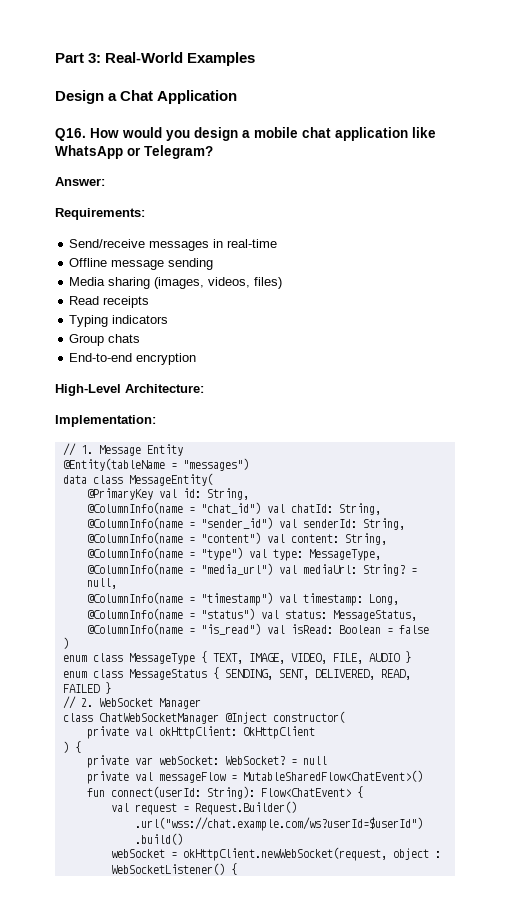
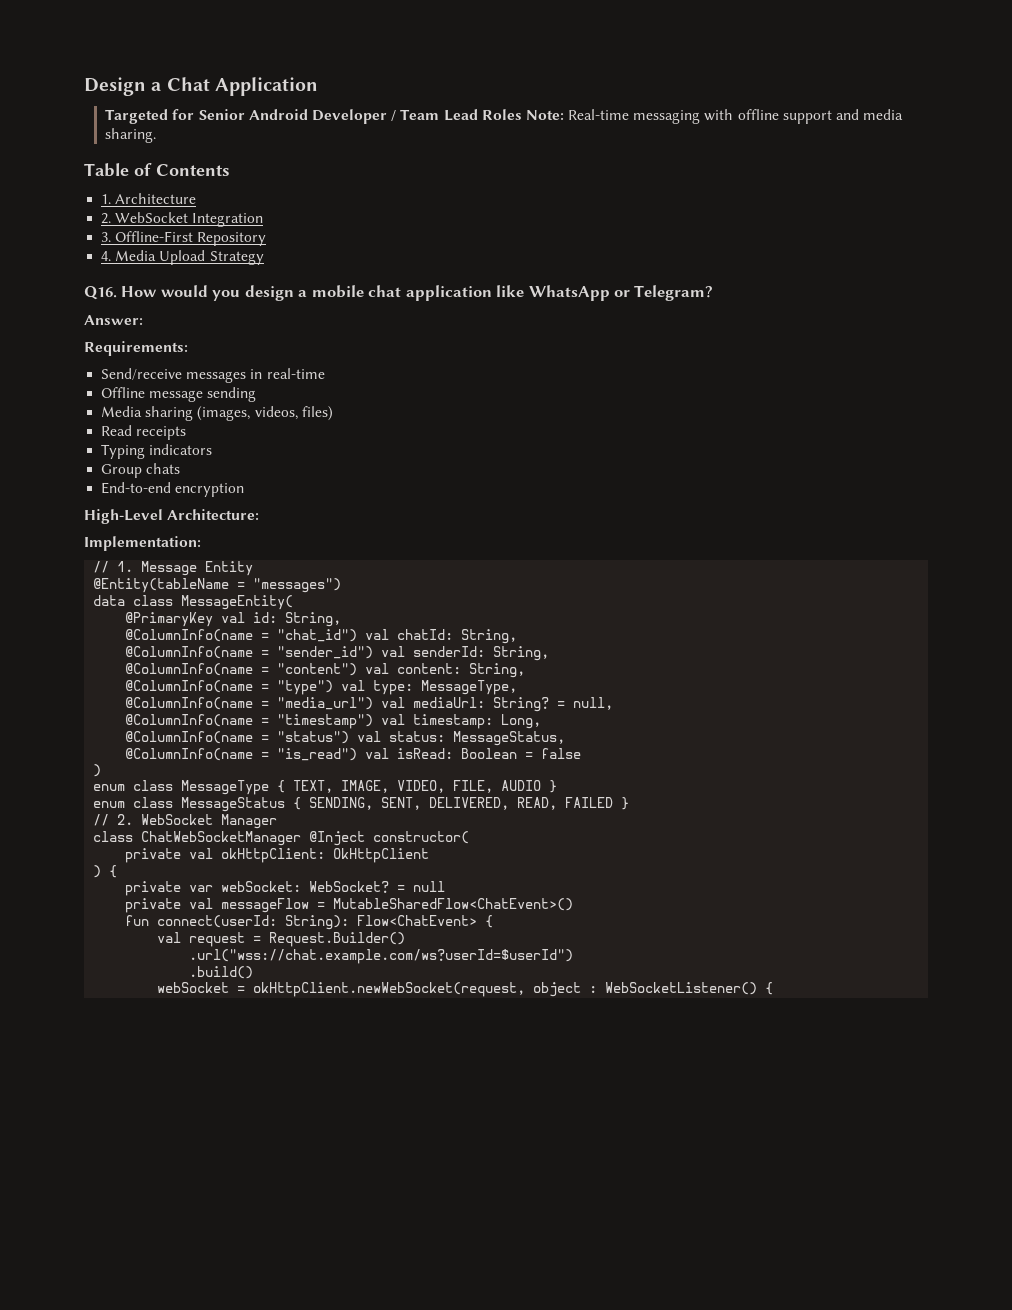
- Part 3: Real-World Examples
+ Targeted for Senior Android Developer / Team Lead Roles Note: Real-time messaging with offline support and media sharing.
+ Table of Contents
+ 1. Architecture
+ 2. WebSocket Integration
+ 3. Offline-First Repository
+ 4. Media Upload Strategy

